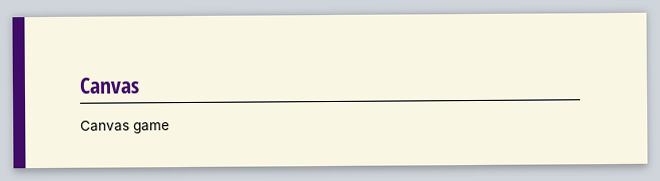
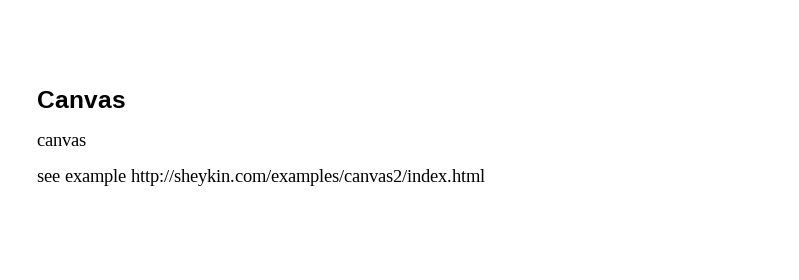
- Canvas game
+ canvas
+ see example http://sheykin.com/examples/canvas2/index.html

